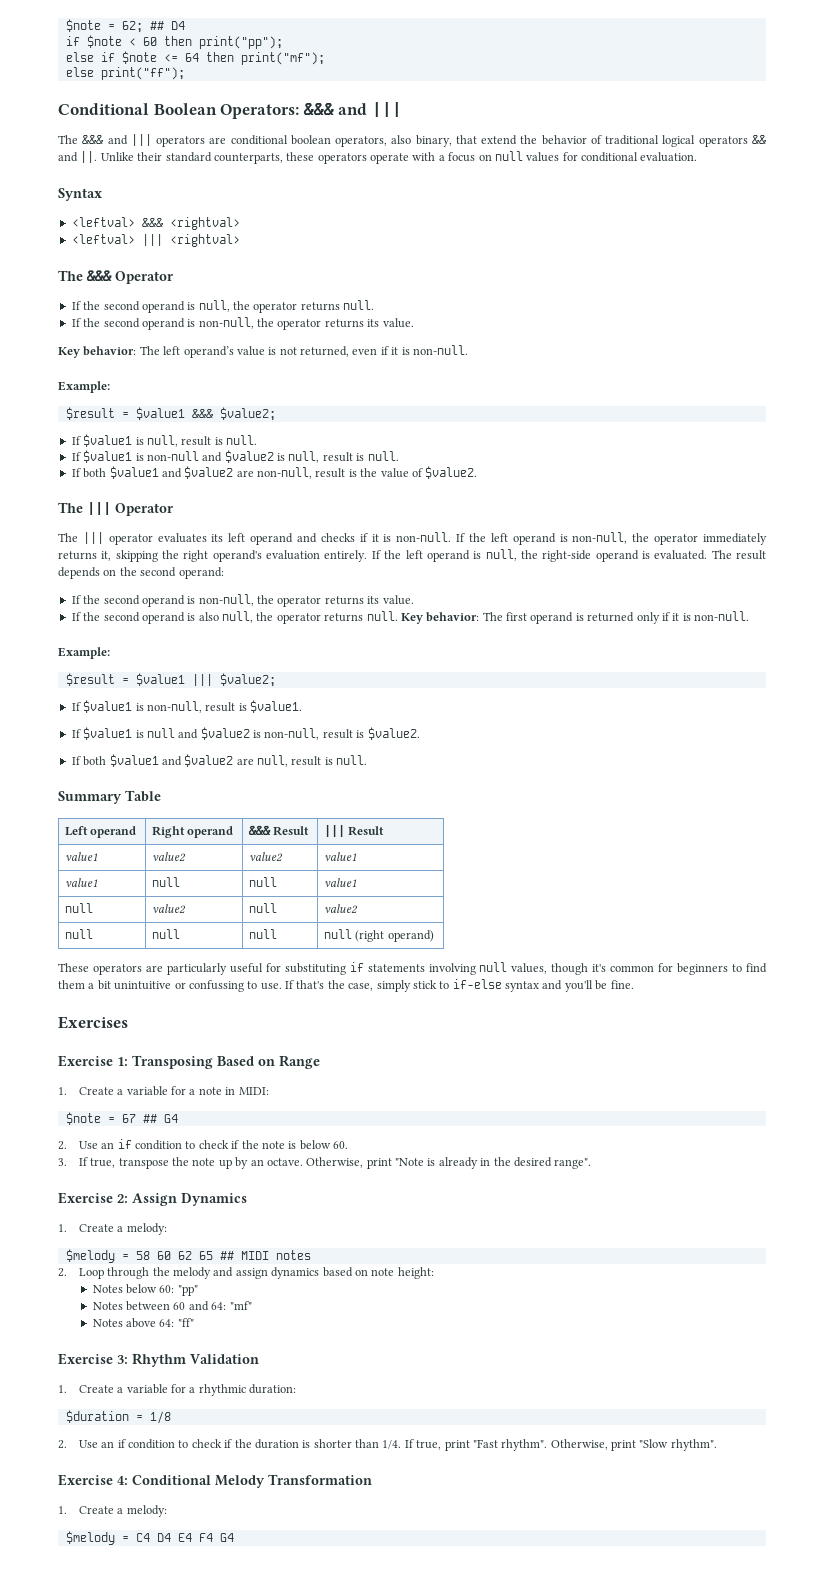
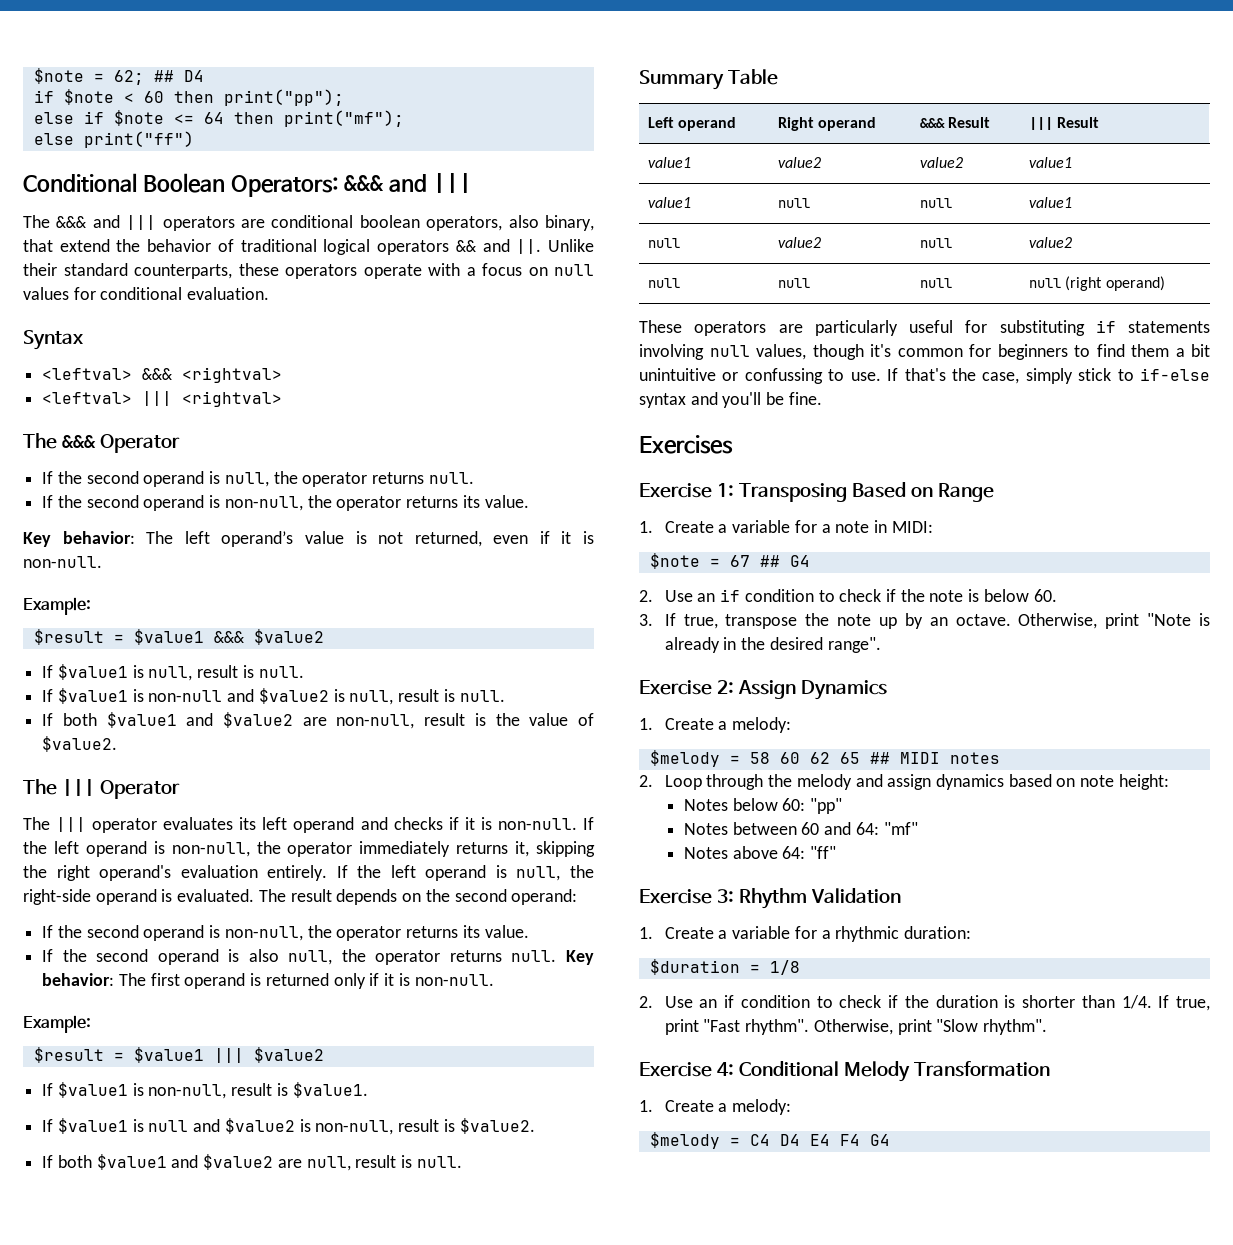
- else print("ff");
+ else print("ff")
- $result = $value1 &&& $value2;
+ $result = $value1 &&& $value2
- $result = $value1 ||| $value2;
+ $result = $value1 ||| $value2

